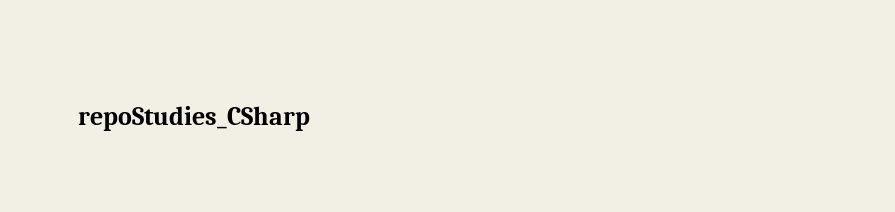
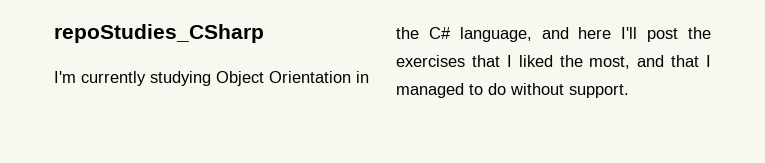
+ I'm currently studying Object Orientation in the C# language, and here I'll post the exercises that I liked the most, and that I managed to do without support.

